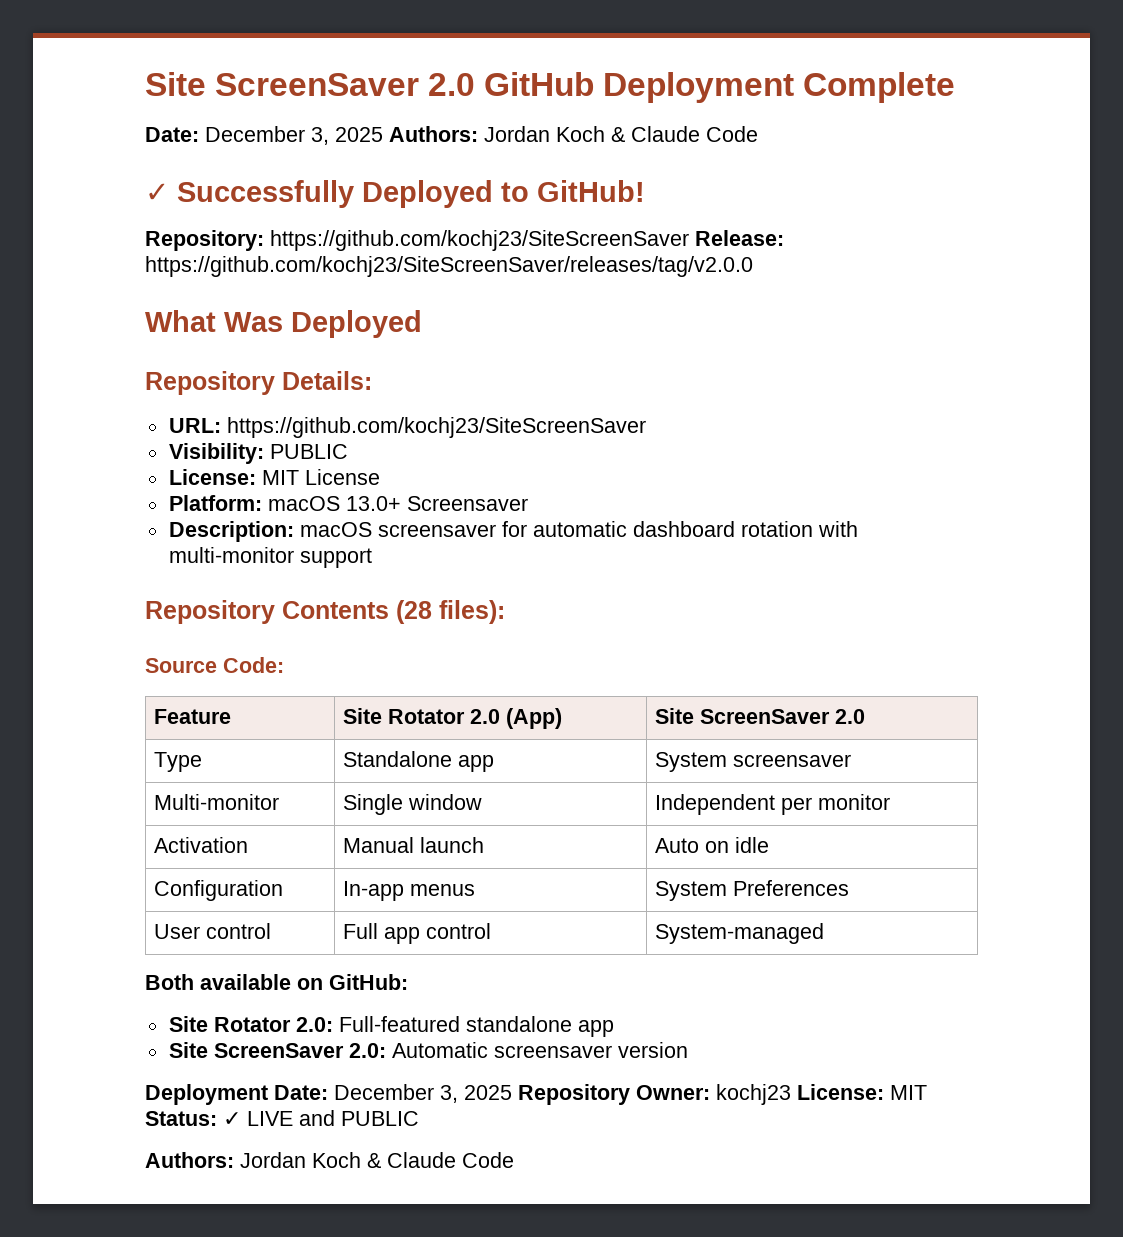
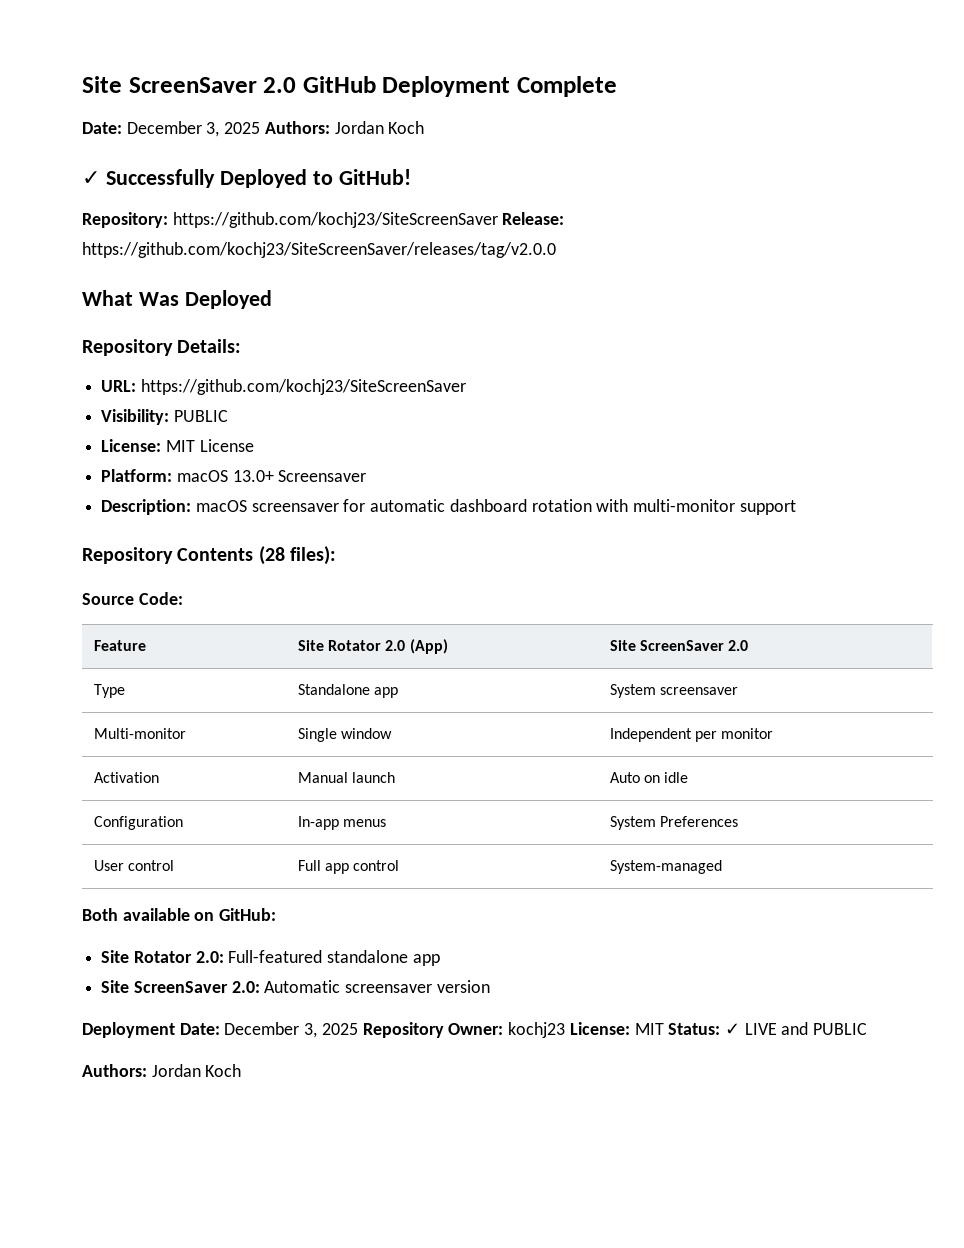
- Date: December 3, 2025 Authors: Jordan Koch & Claude Code
+ Date: December 3, 2025 Authors: Jordan Koch
  Deployment Date: December 3, 2025 Repository Owner: kochj23 License: MIT Status: ✓ LIVE and PUBLIC
- Authors: Jordan Koch & Claude Code
+ Authors: Jordan Koch

